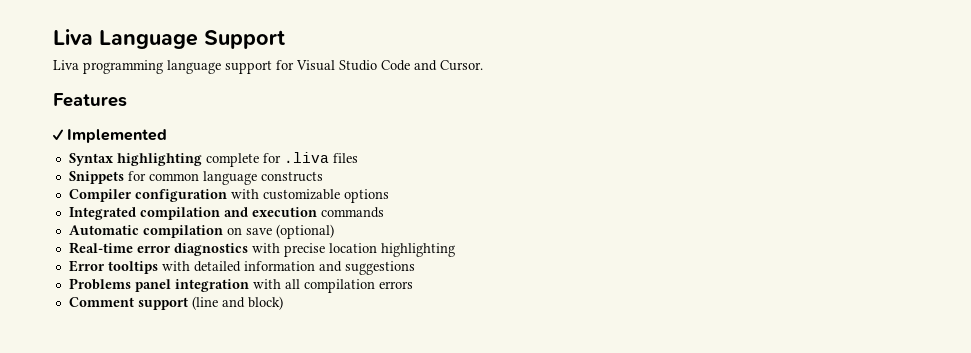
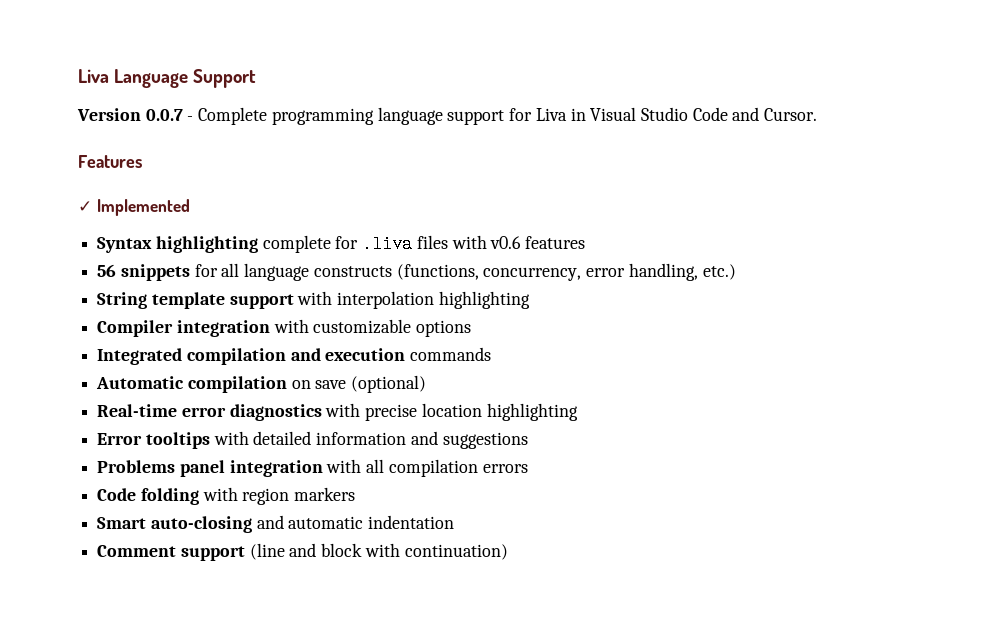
- Liva programming language support for Visual Studio Code and Cursor.
+ Version 0.0.7 - Complete programming language support for Liva in Visual Studio Code and Cursor.
- Syntax highlighting complete for .liva files
- Snippets for common language constructs
+ Syntax highlighting complete for .liva files with v0.6 features
+ 56 snippets for all language constructs (functions, concurrency, error handling, etc.)
+ String template support with interpolation highlighting
- Compiler configuration with customizable options
+ Compiler integration with customizable options
+ Code folding with region markers
+ Smart auto-closing and automatic indentation
- Comment support (line and block)
+ Comment support (line and block with continuation)

